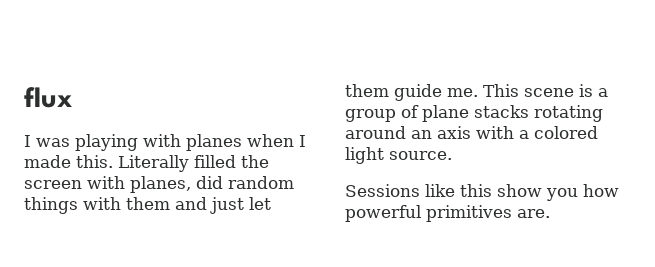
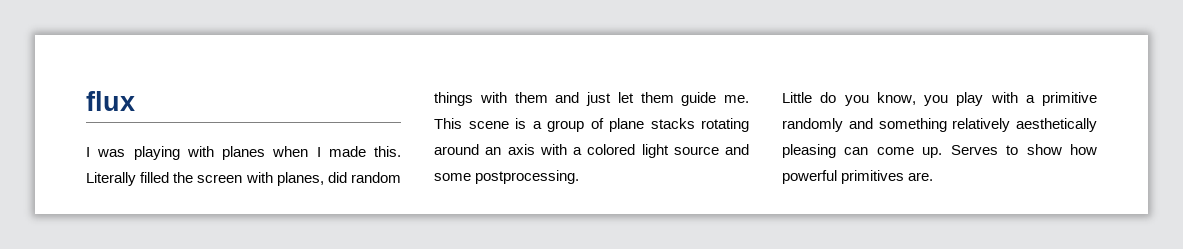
- This scene is a group of plane stacks rotating around an axis with a colored light source.
- Sessions like this show you how powerful primitives are.
+ This scene is a group of plane stacks rotating around an axis with a colored light source and some postprocessing.
+ Little do you know, you play with a primitive randomly and something relatively aesthetically pleasing can come up. Serves to show how powerful primitives are.

